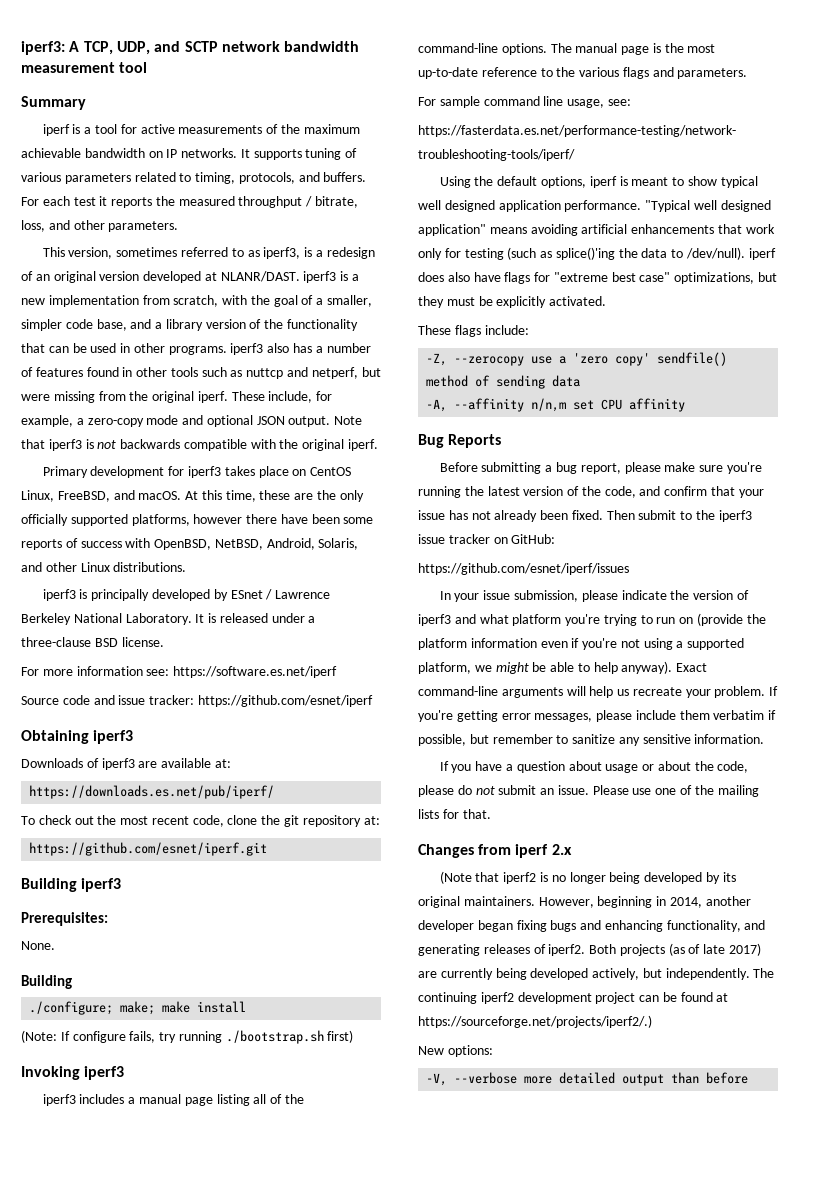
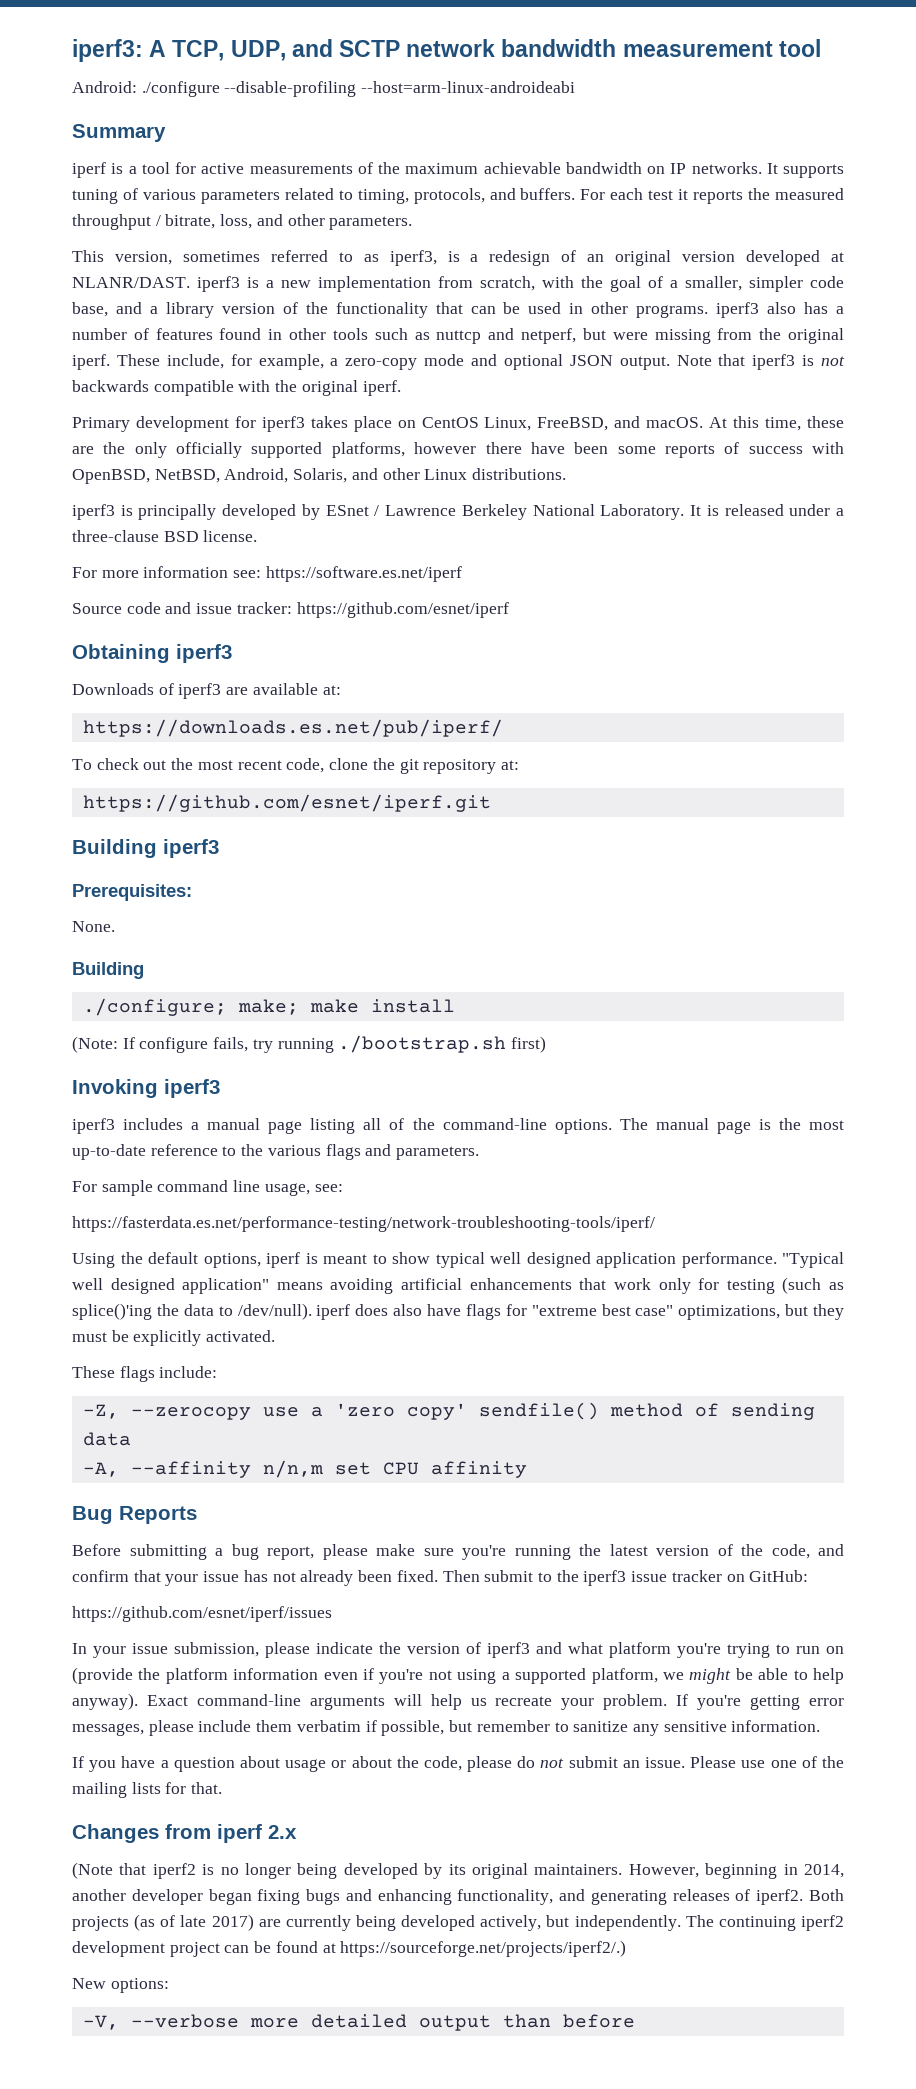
+ Android: ./configure --disable-profiling --host=arm-linux-androideabi

